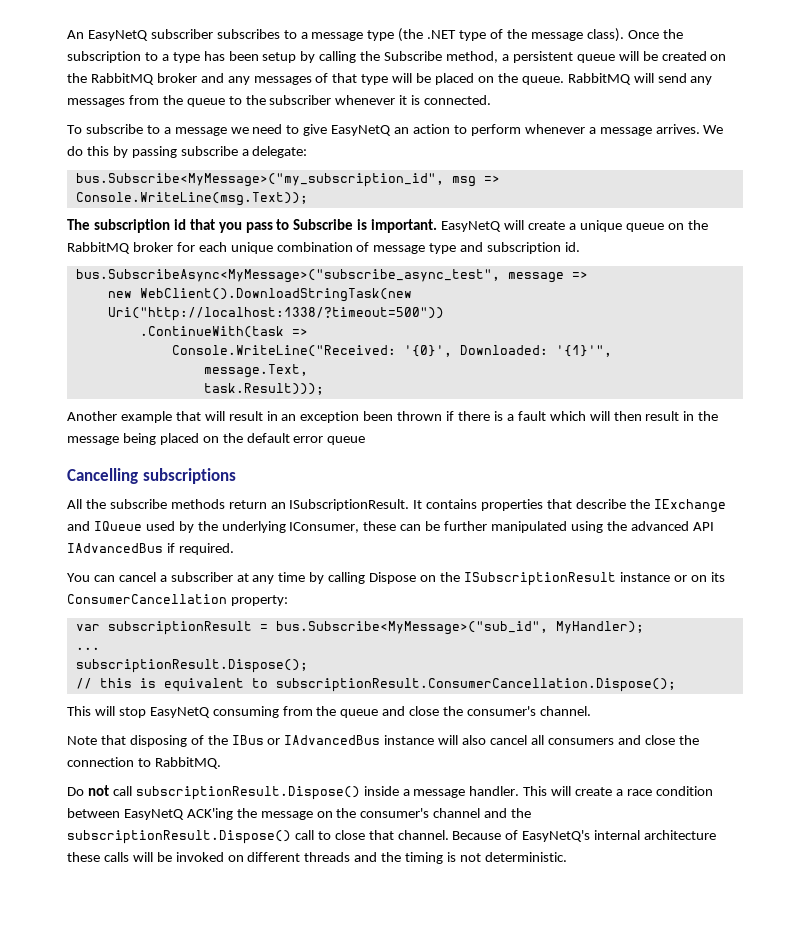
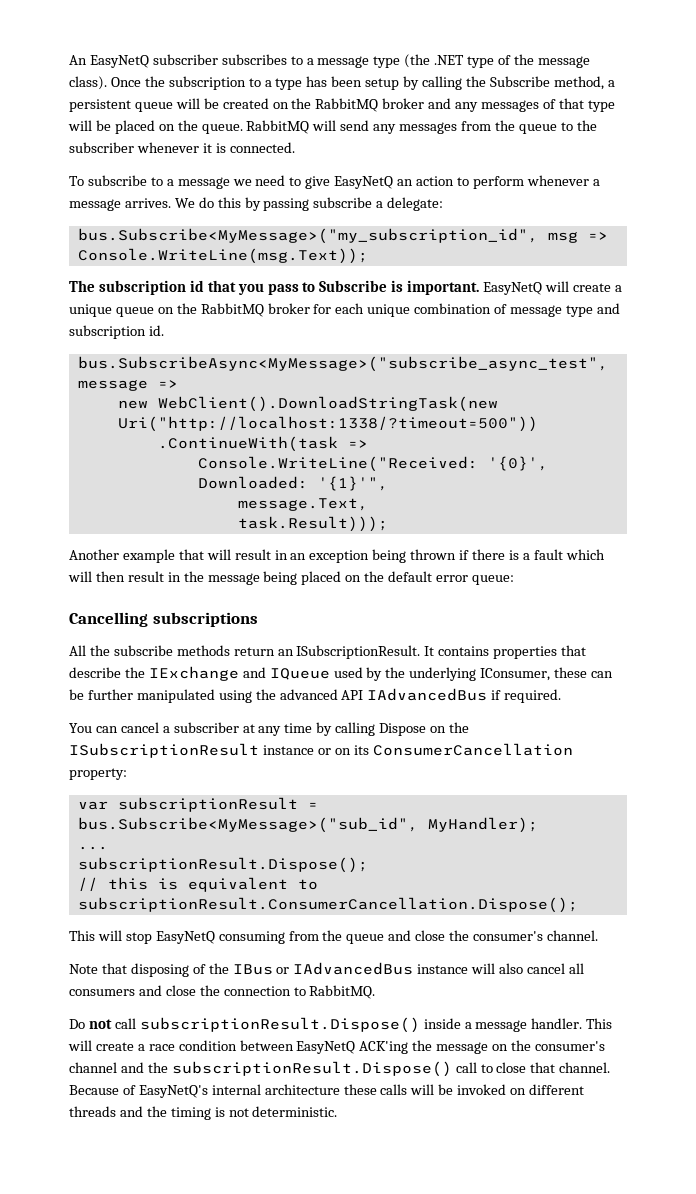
- Another example that will result in an exception been thrown if there is a fault which will then result in the message being placed on the default error queue
+ Another example that will result in an exception being thrown if there is a fault which will then result in the message being placed on the default error queue:

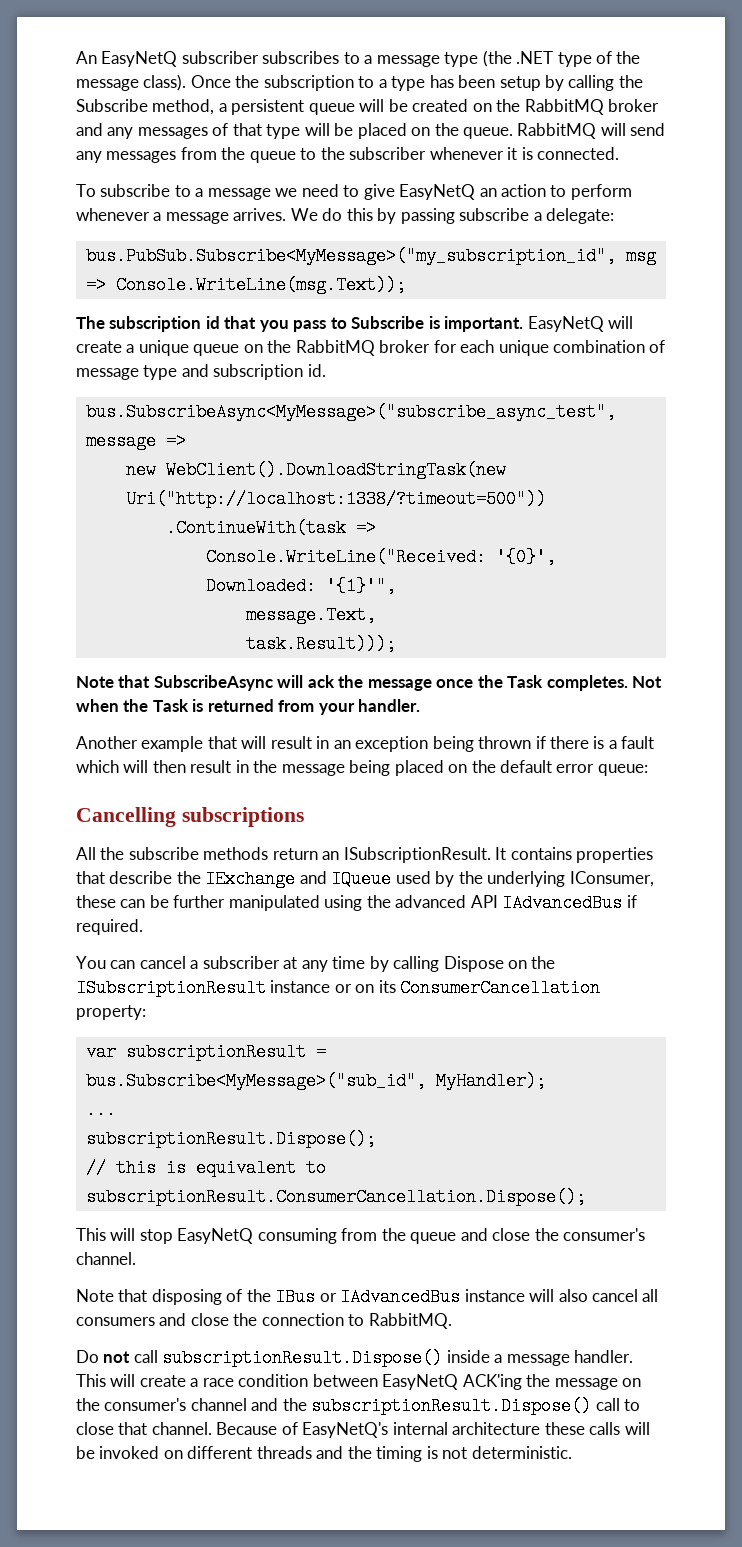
- bus.Subscribe<MyMessage>("my_subscription_id", msg => Console.WriteLine(msg.Text));
+ bus.PubSub.Subscribe<MyMessage>("my_subscription_id", msg => Console.WriteLine(msg.Text));
+ Note that SubscribeAsync will ack the message once the Task completes. Not when the Task is returned from your handler.

